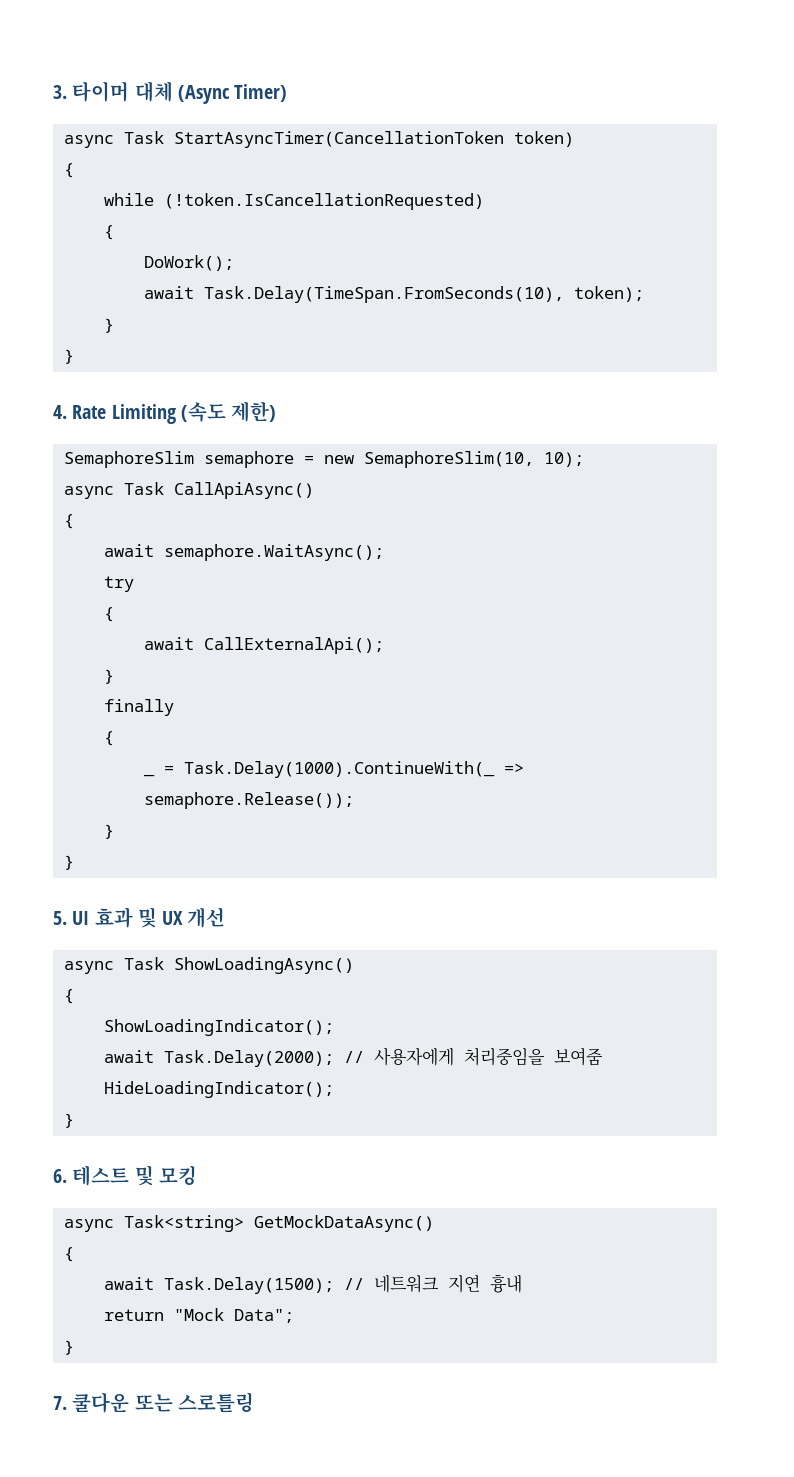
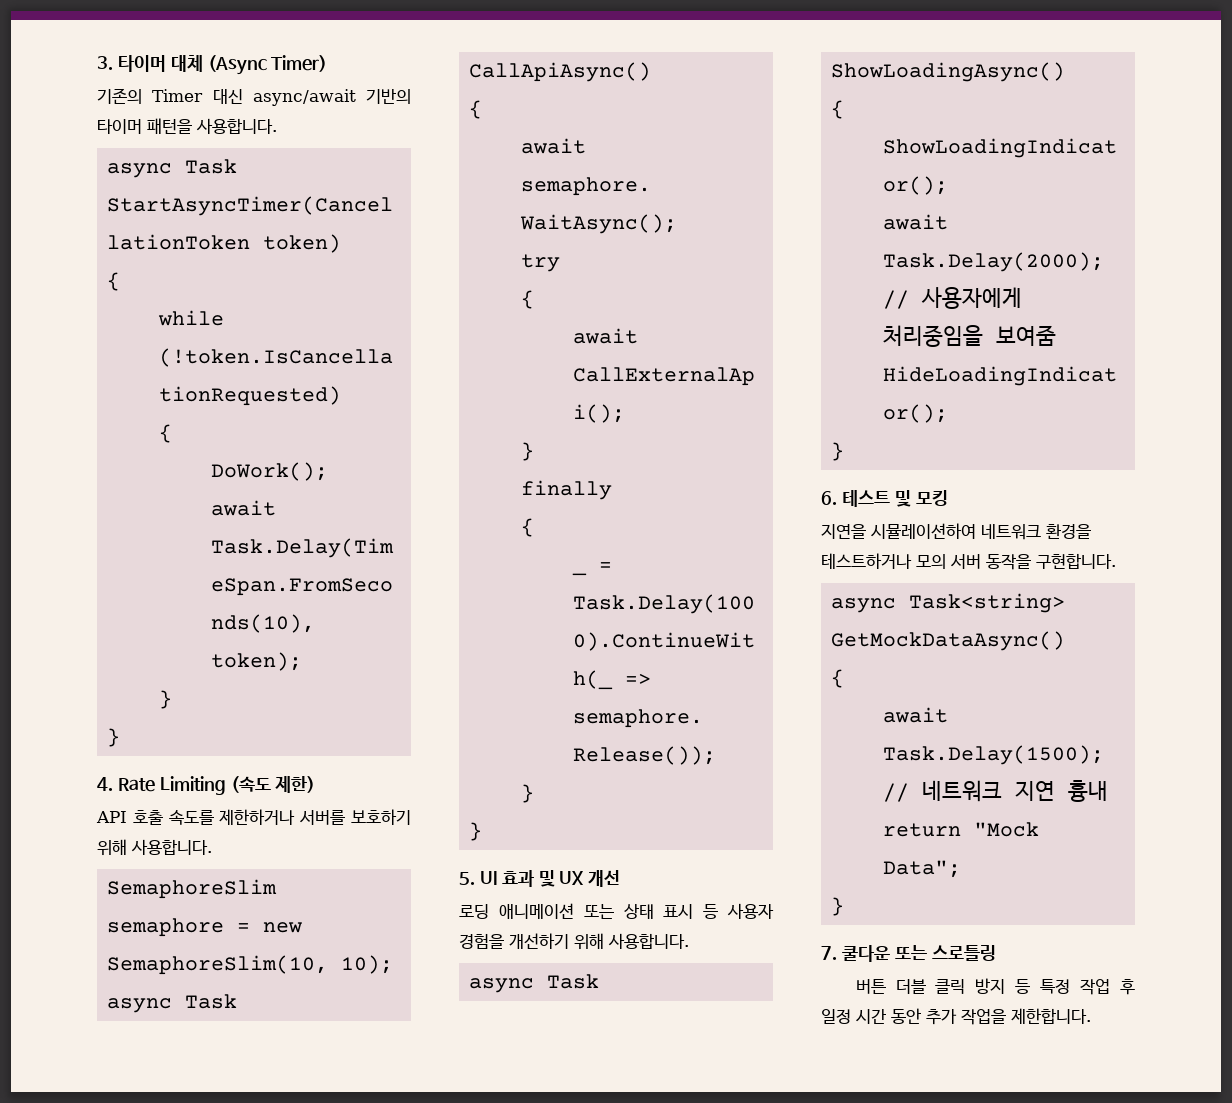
+ 기존의 Timer 대신 async/await 기반의 타이머 패턴을 사용합니다.
+ API 호출 속도를 제한하거나 서버를 보호하기 위해 사용합니다.
+ 로딩 애니메이션 또는 상태 표시 등 사용자 경험을 개선하기 위해 사용합니다.
+ 지연을 시뮬레이션하여 네트워크 환경을 테스트하거나 모의 서버 동작을 구현합니다.
+ 버튼 더블 클릭 방지 등 특정 작업 후 일정 시간 동안 추가 작업을 제한합니다.

